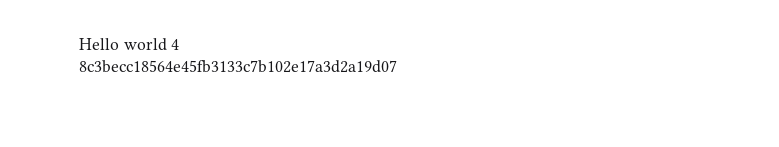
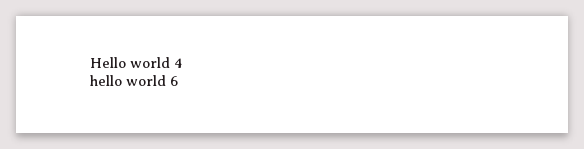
- 8c3becc18564e45fb3133c7b102e17a3d2a19d07
+ hello world 6

